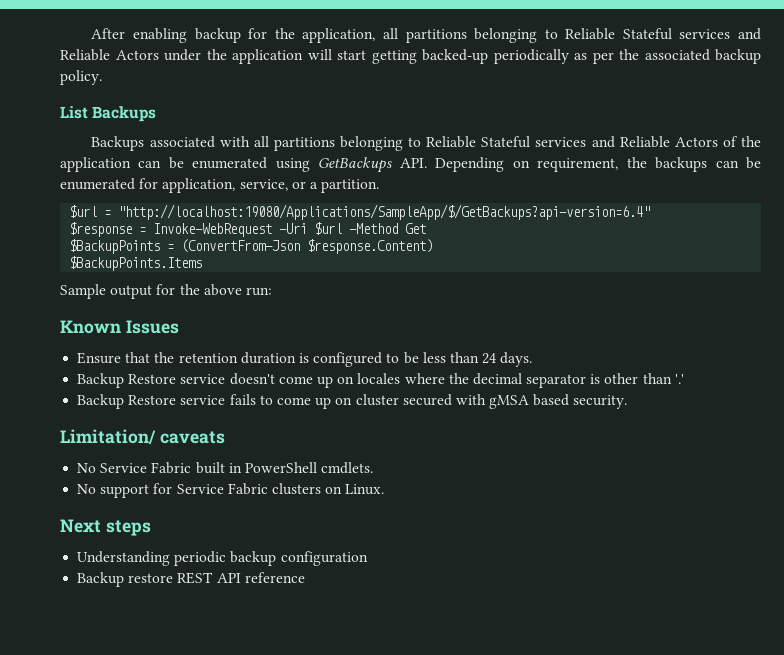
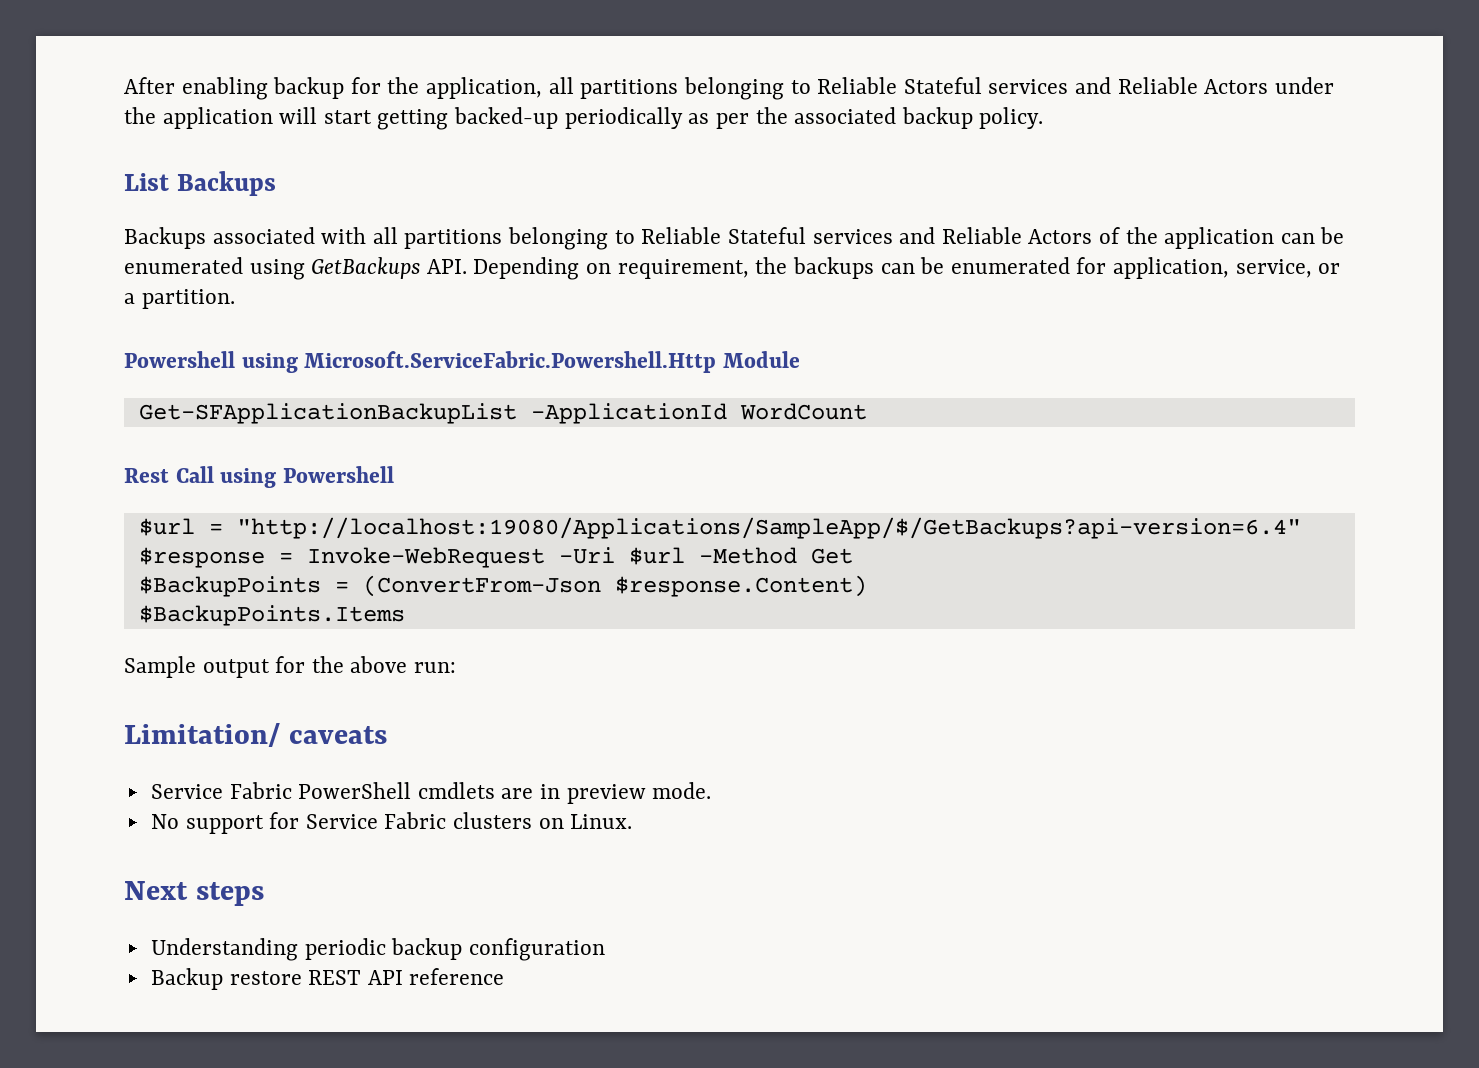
+ Powershell using Microsoft.ServiceFabric.Powershell.Http Module
+ Get-SFApplicationBackupList -ApplicationId WordCount
+ Rest Call using Powershell
- Known Issues
- Ensure that the retention duration is configured to be less than 24 days.
- Backup Restore service doesn't come up on locales where the decimal separator is other than '.'
- Backup Restore service fails to come up on cluster secured with gMSA based security.
- No Service Fabric built in PowerShell cmdlets.
+ Service Fabric PowerShell cmdlets are in preview mode.

